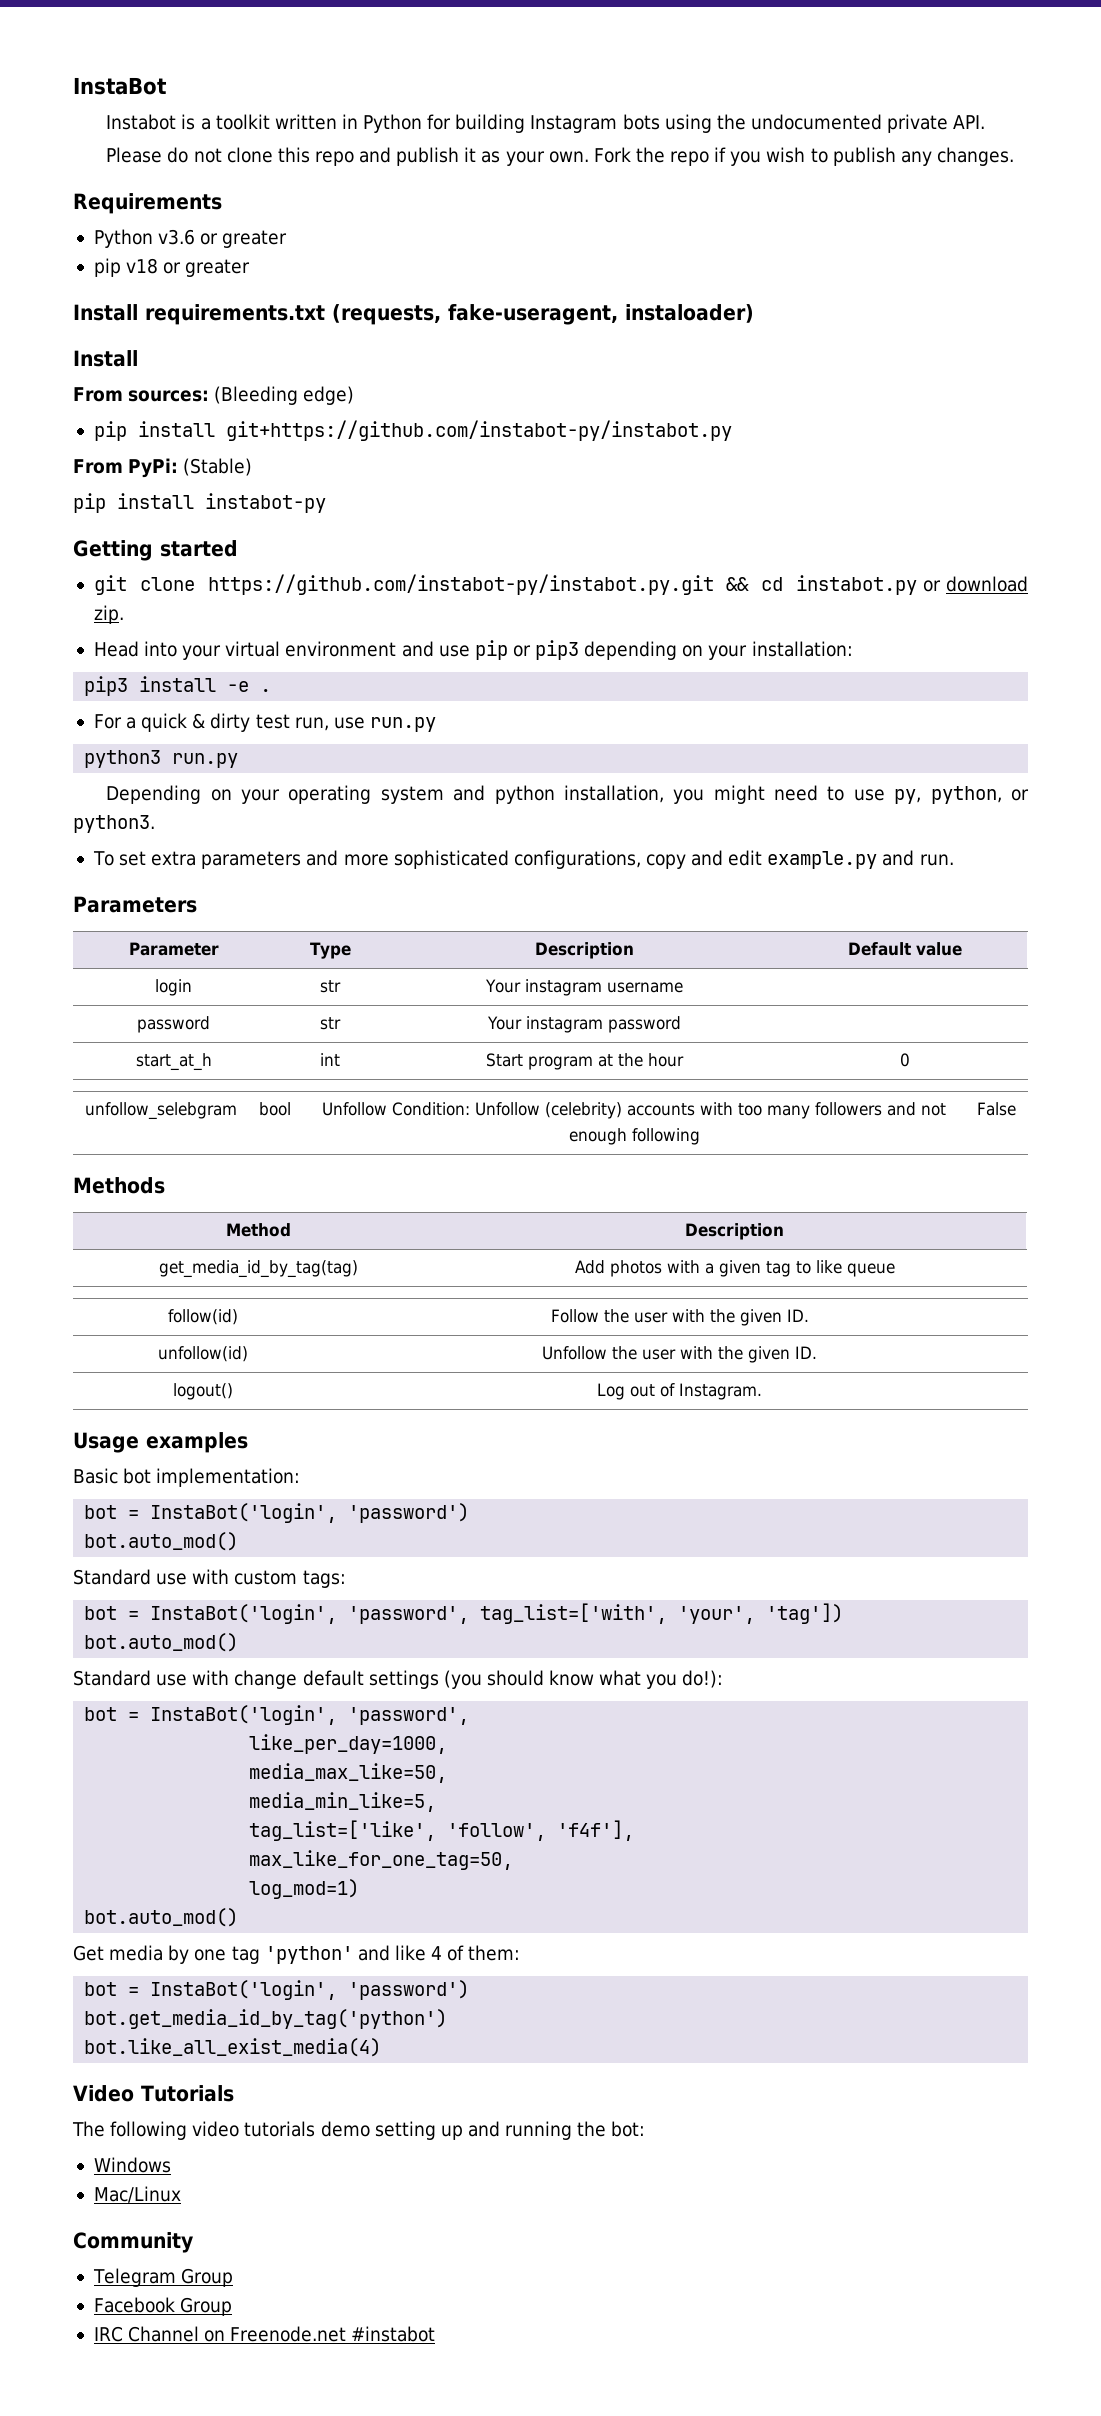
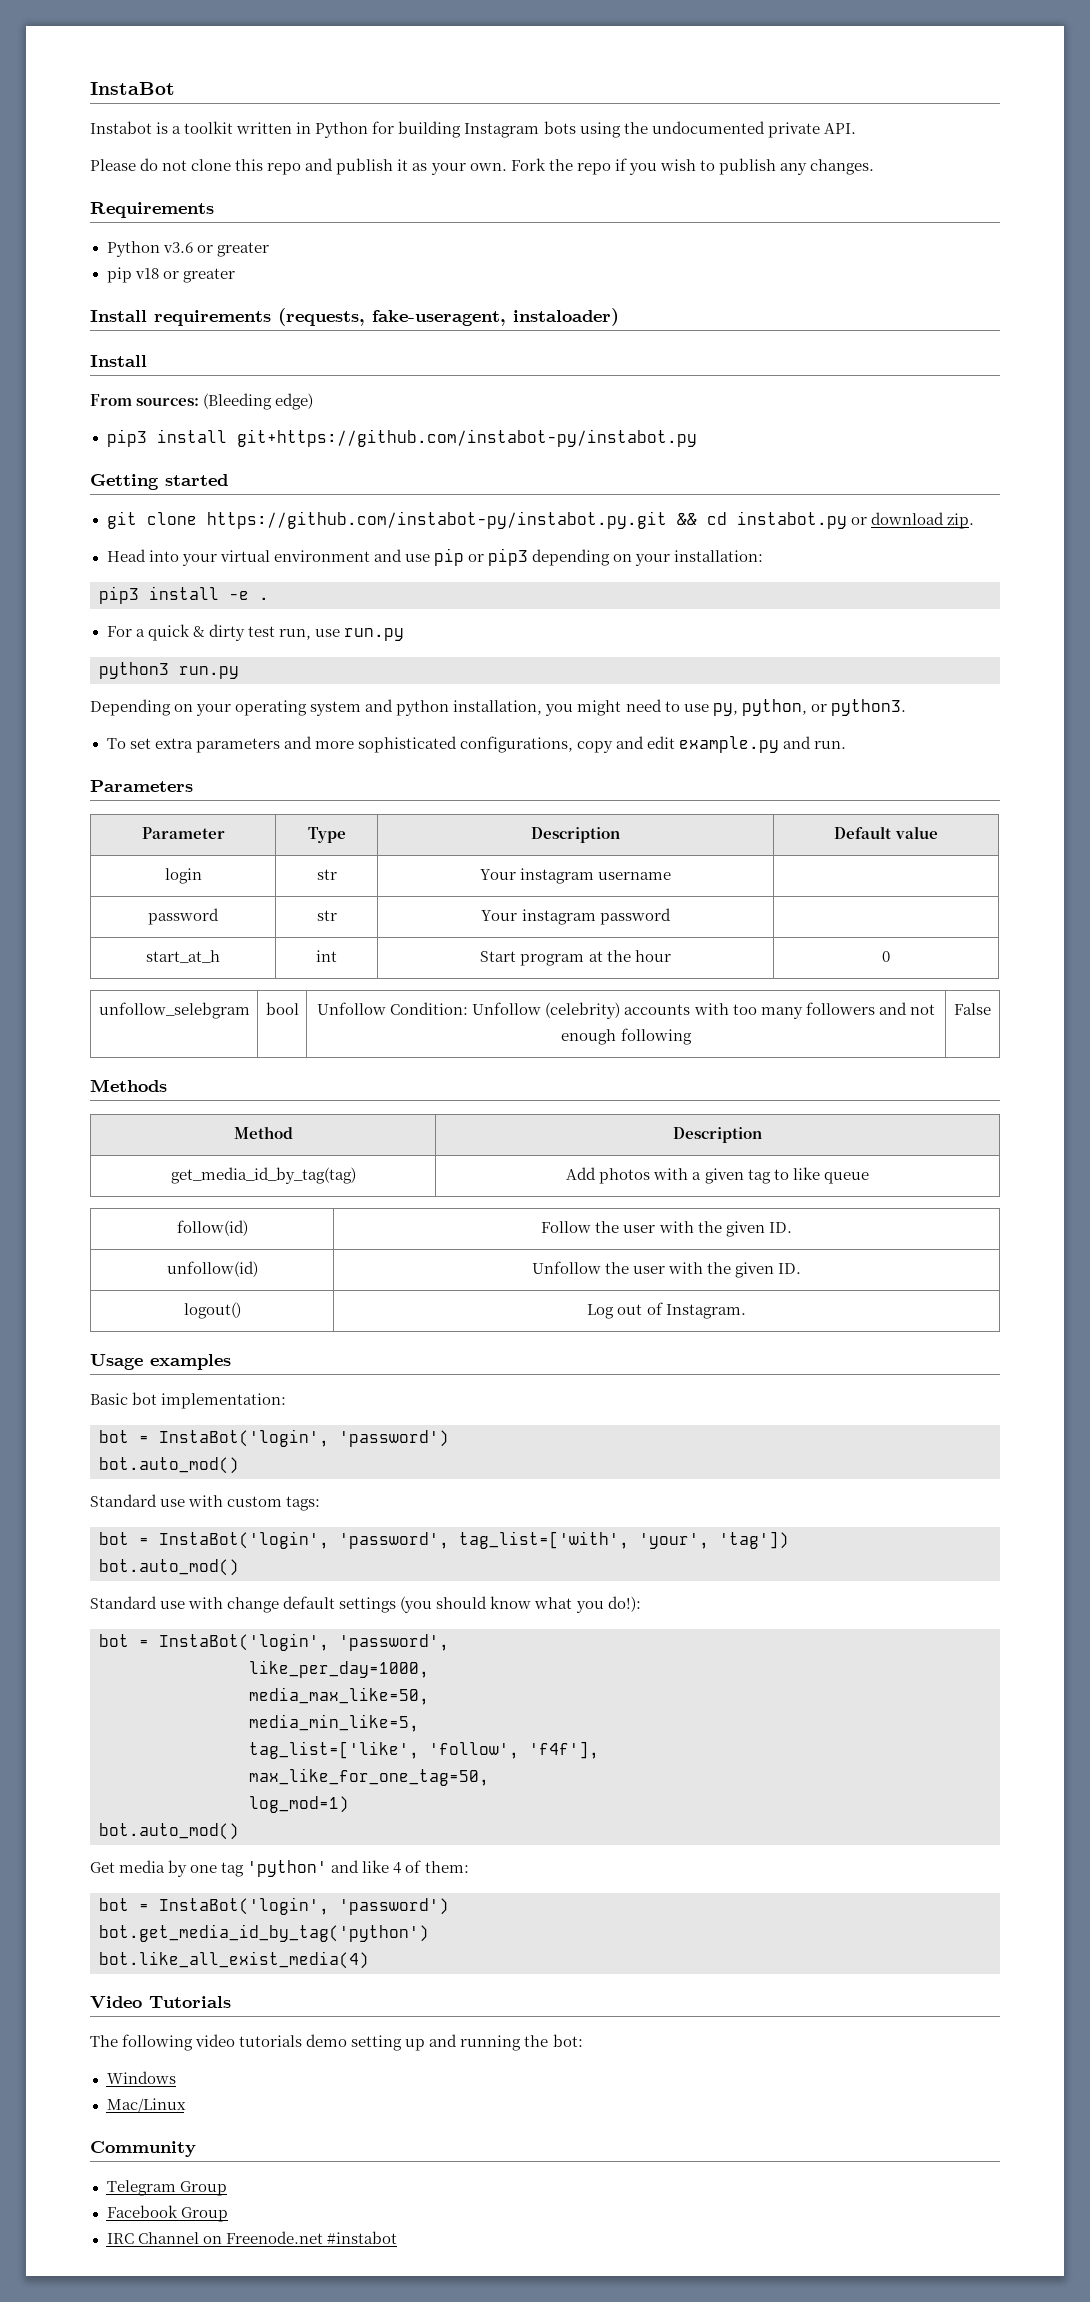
- Install requirements.txt (requests, fake-useragent, instaloader)
+ Install requirements (requests, fake-useragent, instaloader)
- pip install git+https://github.com/instabot-py/instabot.py
+ pip3 install git+https://github.com/instabot-py/instabot.py
- From PyPi: (Stable)
- pip install instabot-py

